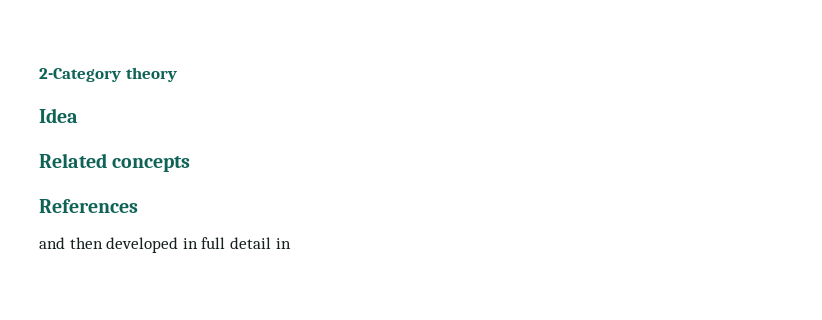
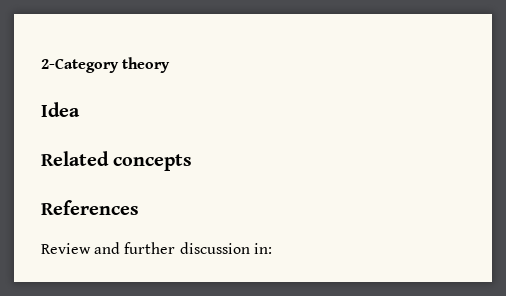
- and then developed in full detail in
+ Review and further discussion in:

